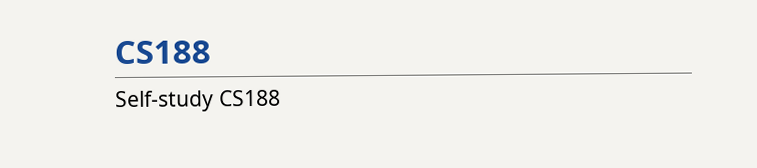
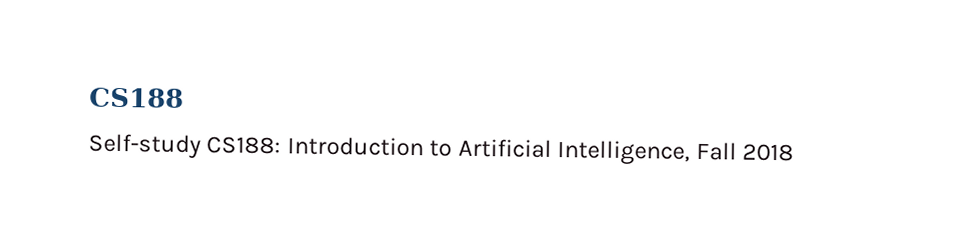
- Self-study CS188
+ Self-study CS188: Introduction to Artificial Intelligence, Fall 2018

